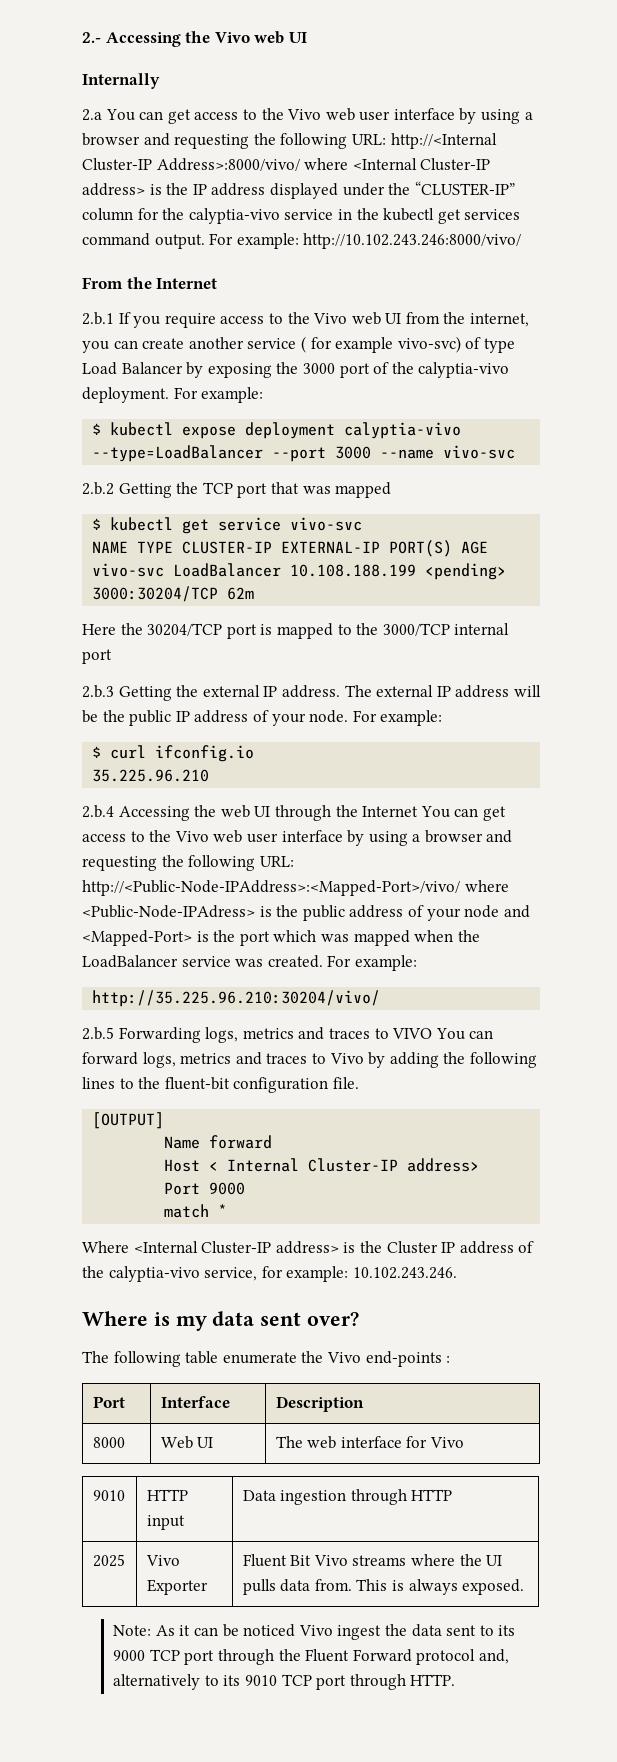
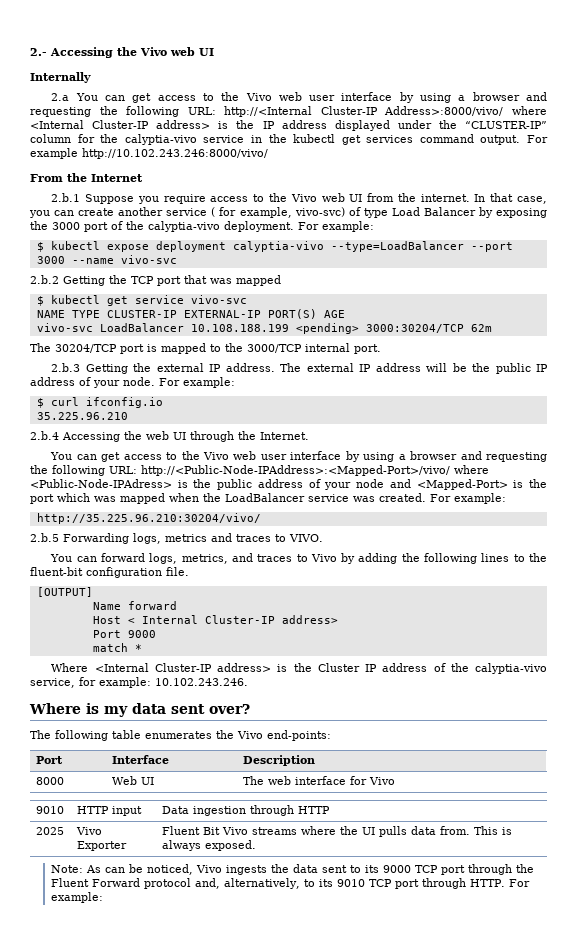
- For example: http://10.102.243.246:8000/vivo/
+ For example http://10.102.243.246:8000/vivo/
- 2.b.1 If you require access to the Vivo web UI from the internet, you can create another service ( for example vivo-svc) of type Load Balancer by exposing the 3000 port of the calyptia-vivo deployment.
+ 2.b.1 Suppose you require access to the Vivo web UI from the internet. In that case, you can create another service ( for example, vivo-svc) of type Load Balancer by exposing the 3000 port of the calyptia-vivo deployment.
- Here the 30204/TCP port is mapped to the 3000/TCP internal port
+ The 30204/TCP port is mapped to the 3000/TCP internal port.
- 2.b.4 Accessing the web UI through the Internet You can get access to the Vivo web user interface by using a browser and requesting the following URL: http://<Public-Node-IPAddress>:<Mapped-Port>/vivo/ where <Public-Node-IPAdress> is the public address of your node and <Mapped-Port> is the port which was mapped when the LoadBalancer service was created.
+ 2.b.4 Accessing the web UI through the Internet.
+ You can get access to the Vivo web user interface by using a browser and requesting the following URL: http://<Public-Node-IPAddress>:<Mapped-Port>/vivo/ where <Public-Node-IPAdress> is the public address of your node and <Mapped-Port> is the port which was mapped when the LoadBalancer service was created.
- 2.b.5 Forwarding logs, metrics and traces to VIVO You can forward logs, metrics and traces to Vivo by adding the following lines to the fluent-bit configuration file.
+ 2.b.5 Forwarding logs, metrics and traces to VIVO.
+ You can forward logs, metrics, and traces to Vivo by adding the following lines to the fluent-bit configuration file.
- The following table enumerate the Vivo end-points :
+ The following table enumerates the Vivo end-points:
- Note: As it can be noticed Vivo ingest the data sent to its 9000 TCP port through the Fluent Forward protocol and, alternatively to its 9010 TCP port through HTTP.
+ Note: As can be noticed, Vivo ingests the data sent to its 9000 TCP port through the Fluent Forward protocol and, alternatively, to its 9010 TCP port through HTTP. For example:

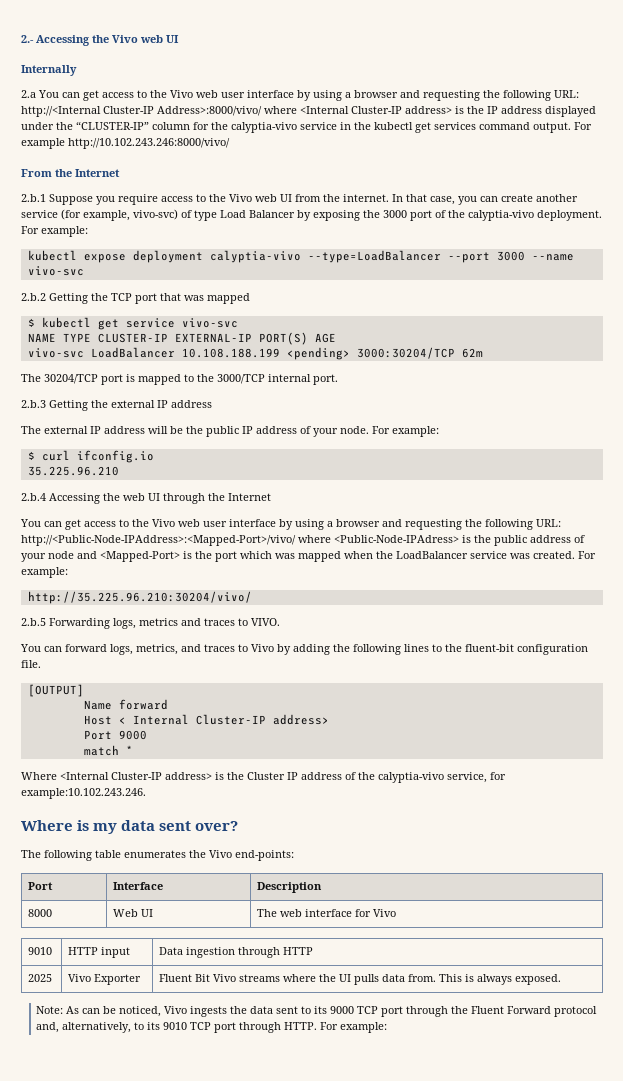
- In that case, you can create another service ( for example, vivo-svc) of type Load Balancer by exposing the 3000 port of the calyptia-vivo deployment.
+ In that case, you can create another service (for example, vivo-svc) of type Load Balancer by exposing the 3000 port of the calyptia-vivo deployment.
- $ kubectl expose deployment calyptia-vivo --type=LoadBalancer --port 3000 --name vivo-svc
+ kubectl expose deployment calyptia-vivo --type=LoadBalancer --port 3000 --name vivo-svc
- 2.b.3 Getting the external IP address. The external IP address will be the public IP address of your node.
+ 2.b.3 Getting the external IP address
+ The external IP address will be the public IP address of your node.
- 2.b.4 Accessing the web UI through the Internet.
+ 2.b.4 Accessing the web UI through the Internet
- Where <Internal Cluster-IP address> is the Cluster IP address of the calyptia-vivo service, for example: 10.102.243.246.
+ Where <Internal Cluster-IP address> is the Cluster IP address of the calyptia-vivo service, for example:10.102.243.246.

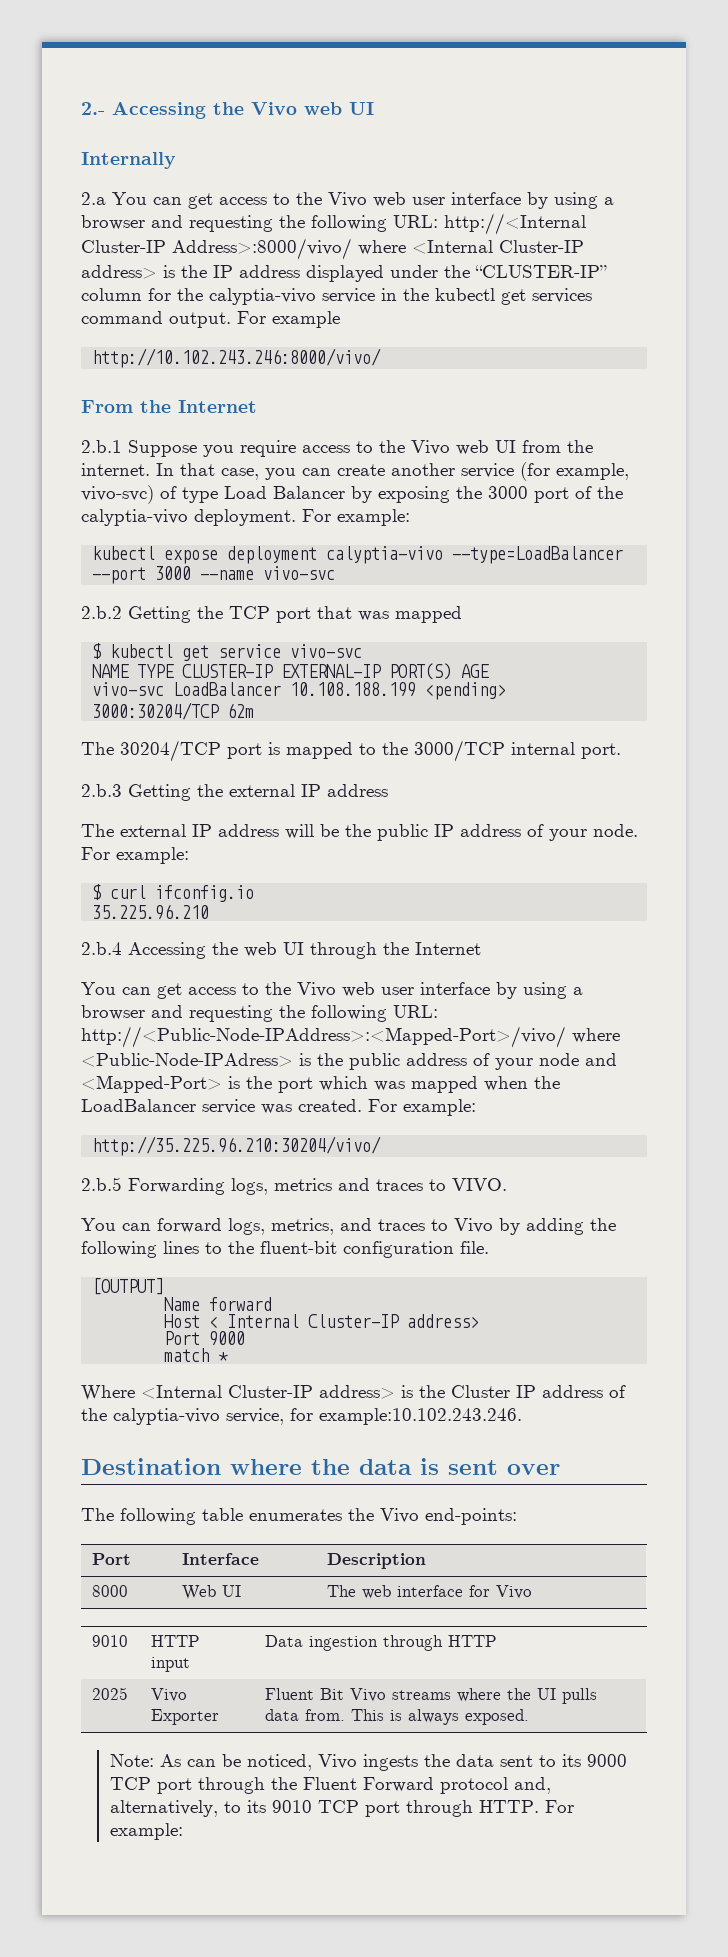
- For example http://10.102.243.246:8000/vivo/
+ For example
+ http://10.102.243.246:8000/vivo/
- Where is my data sent over?
+ Destination where the data is sent over

